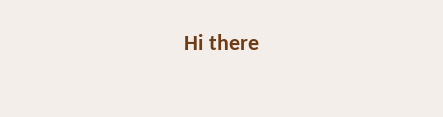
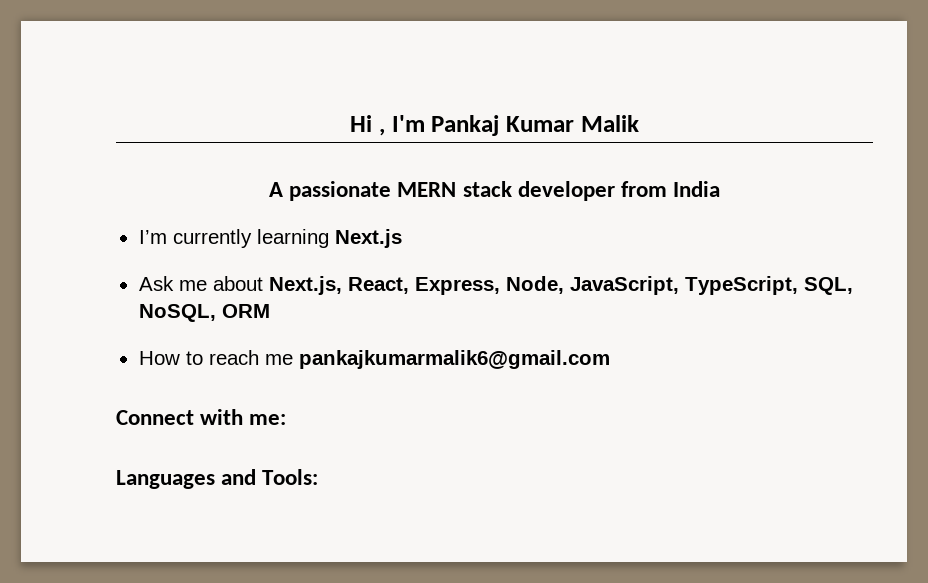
- Hi there
+ Hi , I'm Pankaj Kumar Malik
+ A passionate MERN stack developer from India
+ I’m currently learning Next.js
+ Ask me about Next.js, React, Express, Node, JavaScript, TypeScript, SQL, NoSQL, ORM
+ How to reach me pankajkumarmalik6@gmail.com
+ Connect with me:
+ Languages and Tools:

